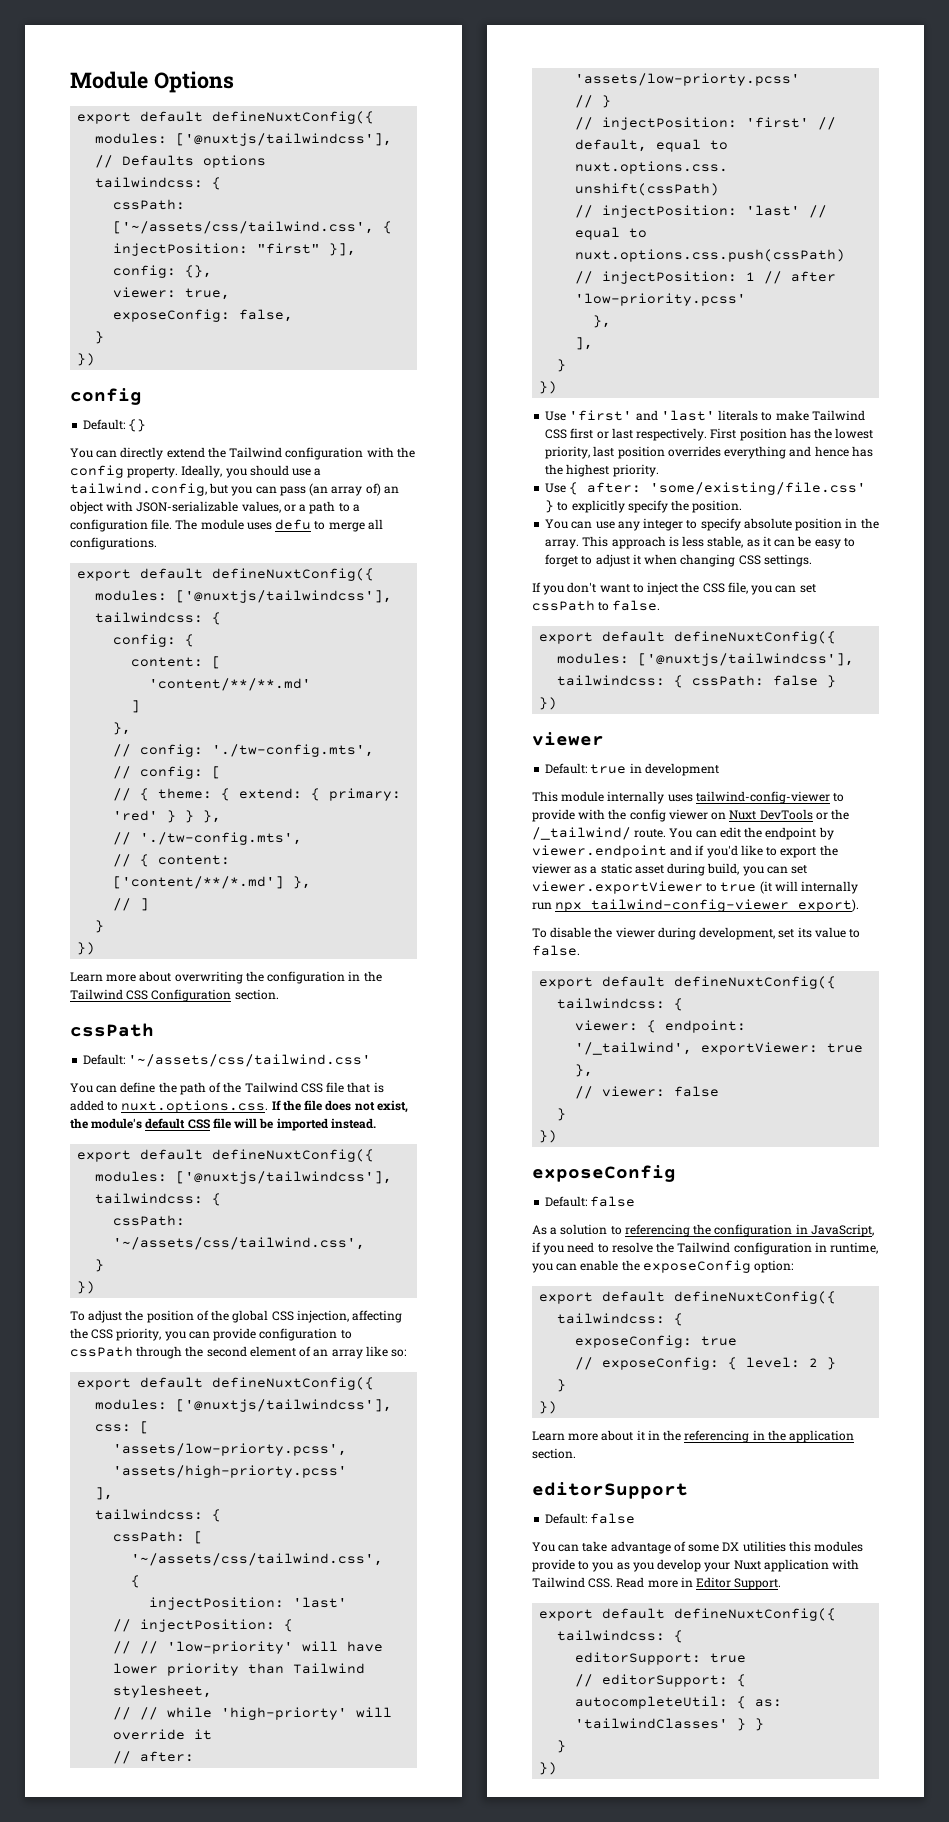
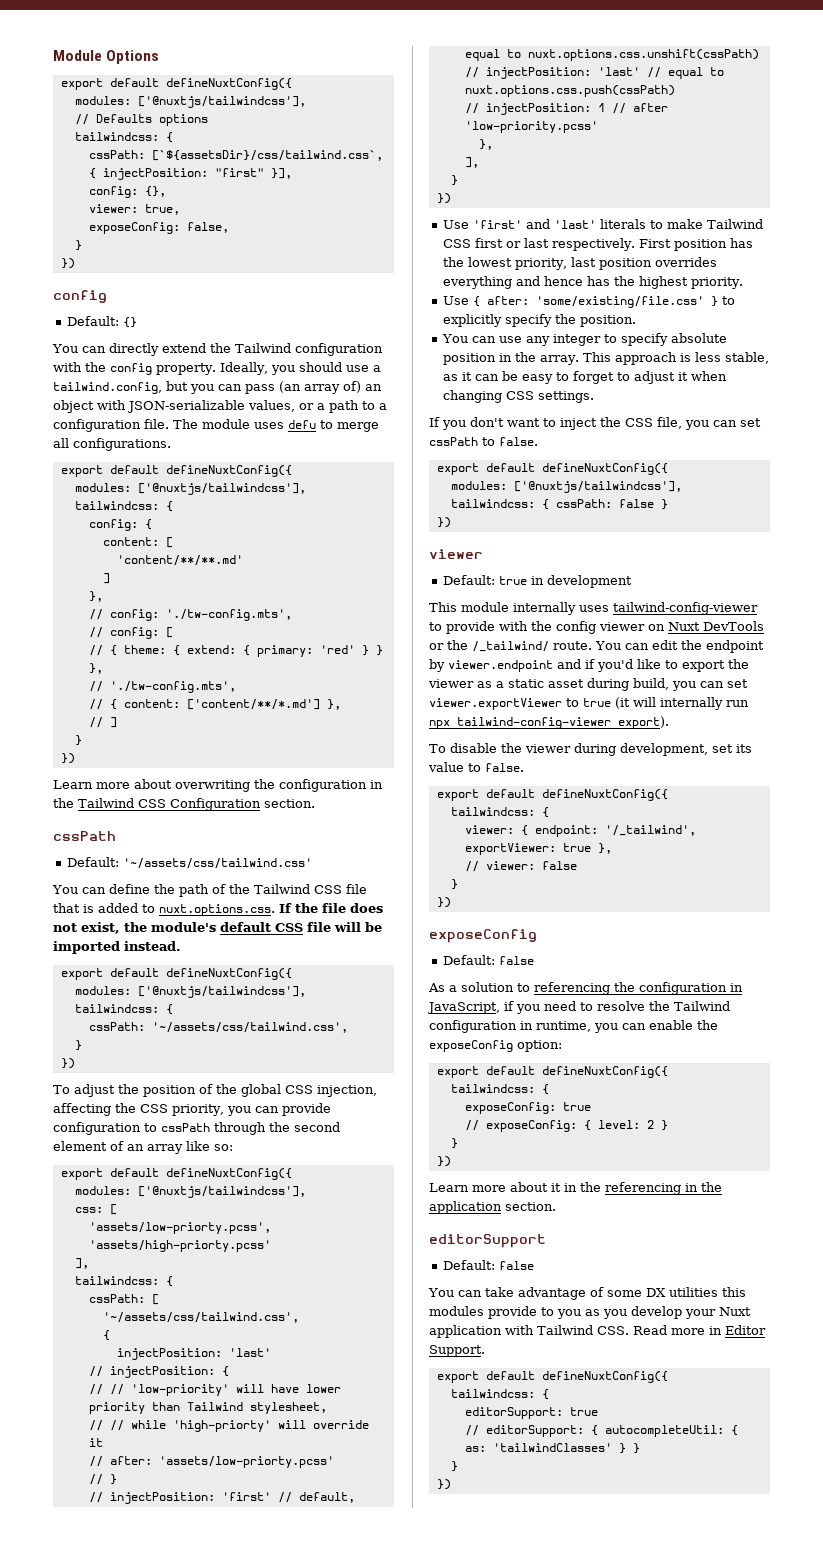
- cssPath: ['~/assets/css/tailwind.css', { injectPosition: "first" }],
+ cssPath: [`${assetsDir}/css/tailwind.css`, { injectPosition: "first" }],

